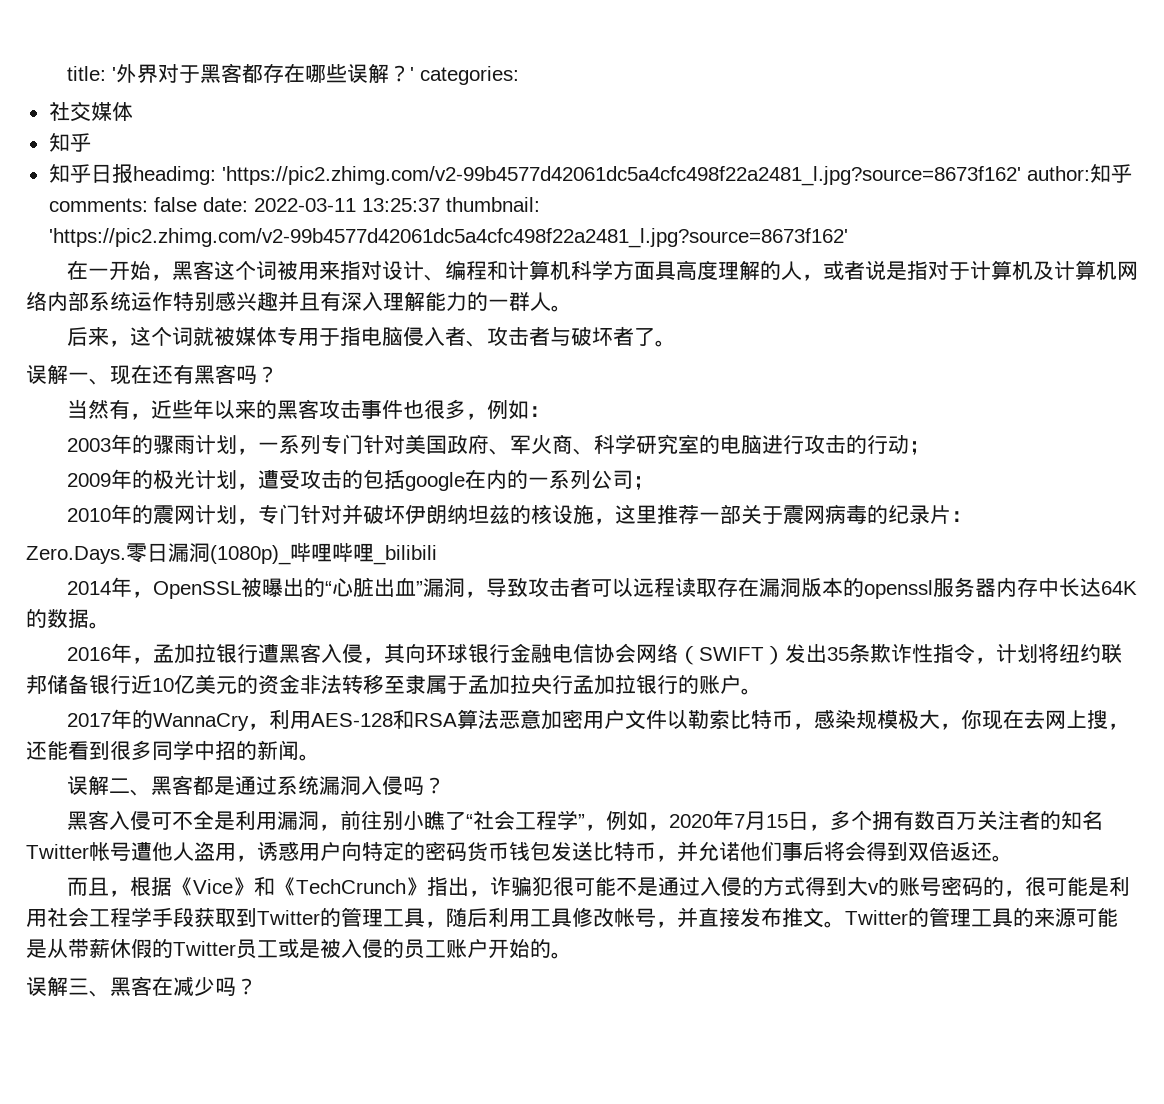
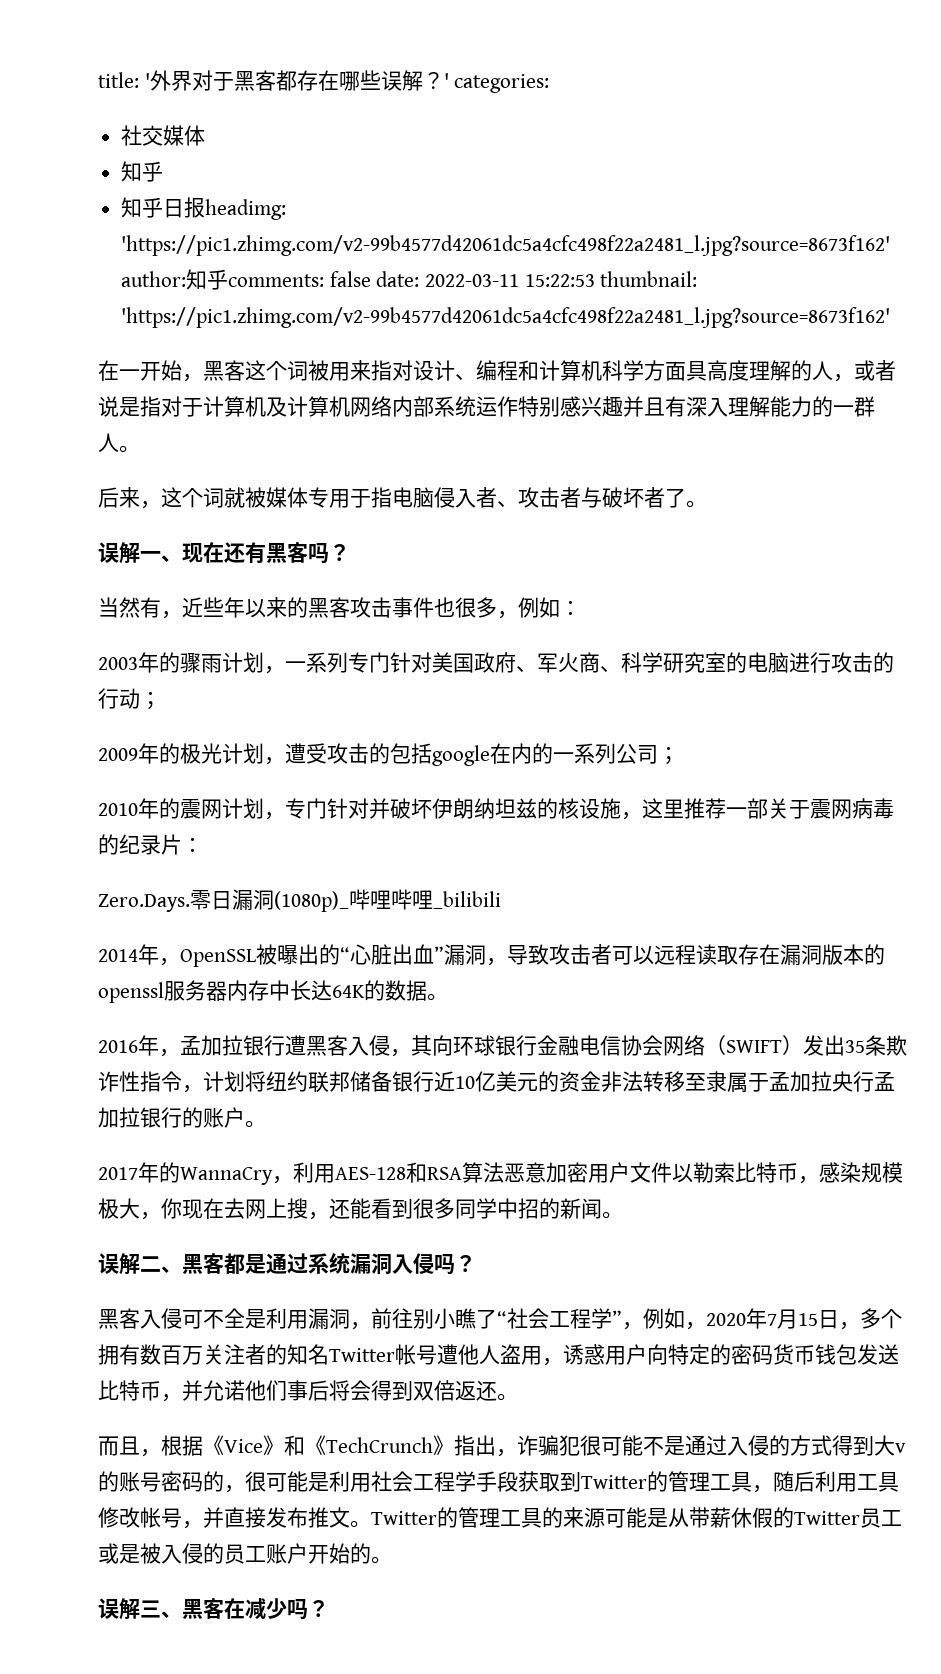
- 知乎日报headimg: 'https://pic2.zhimg.com/v2-99b4577d42061dc5a4cfc498f22a2481_l.jpg?source=8673f162' author:知乎comments: false date: 2022-03-11 13:25:37 thumbnail: 'https://pic2.zhimg.com/v2-99b4577d42061dc5a4cfc498f22a2481_l.jpg?source=8673f162'
+ 知乎日报headimg: 'https://pic1.zhimg.com/v2-99b4577d42061dc5a4cfc498f22a2481_l.jpg?source=8673f162' author:知乎comments: false date: 2022-03-11 15:22:53 thumbnail: 'https://pic1.zhimg.com/v2-99b4577d42061dc5a4cfc498f22a2481_l.jpg?source=8673f162'

